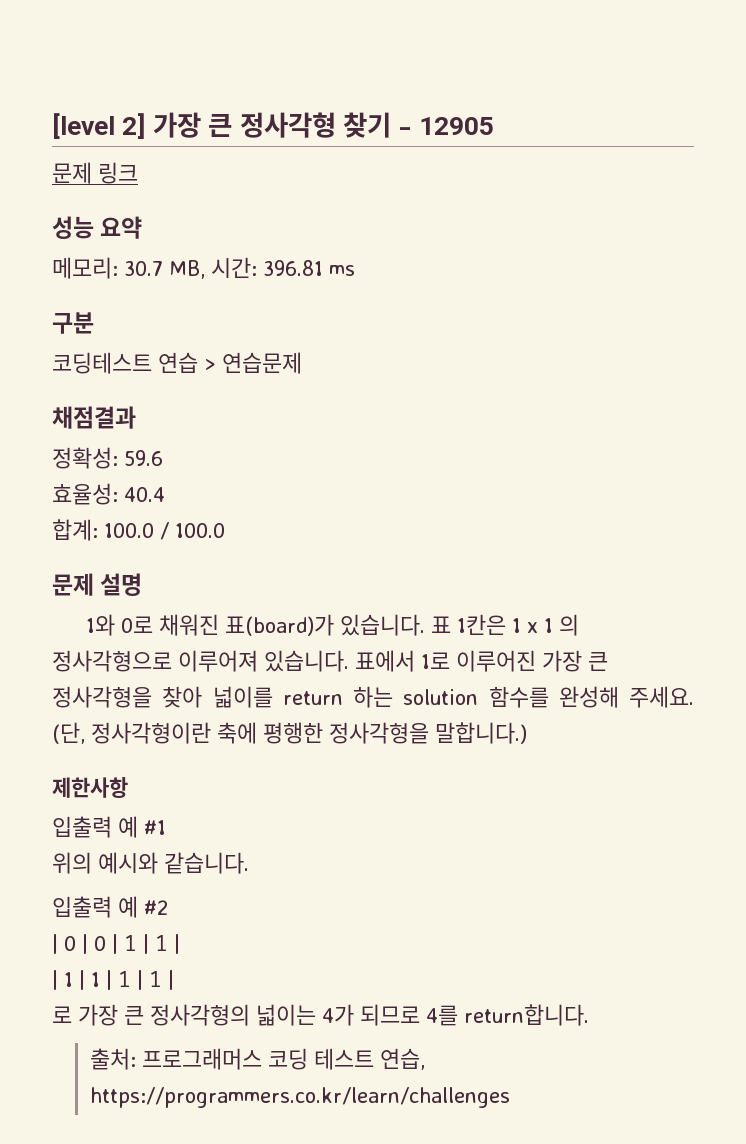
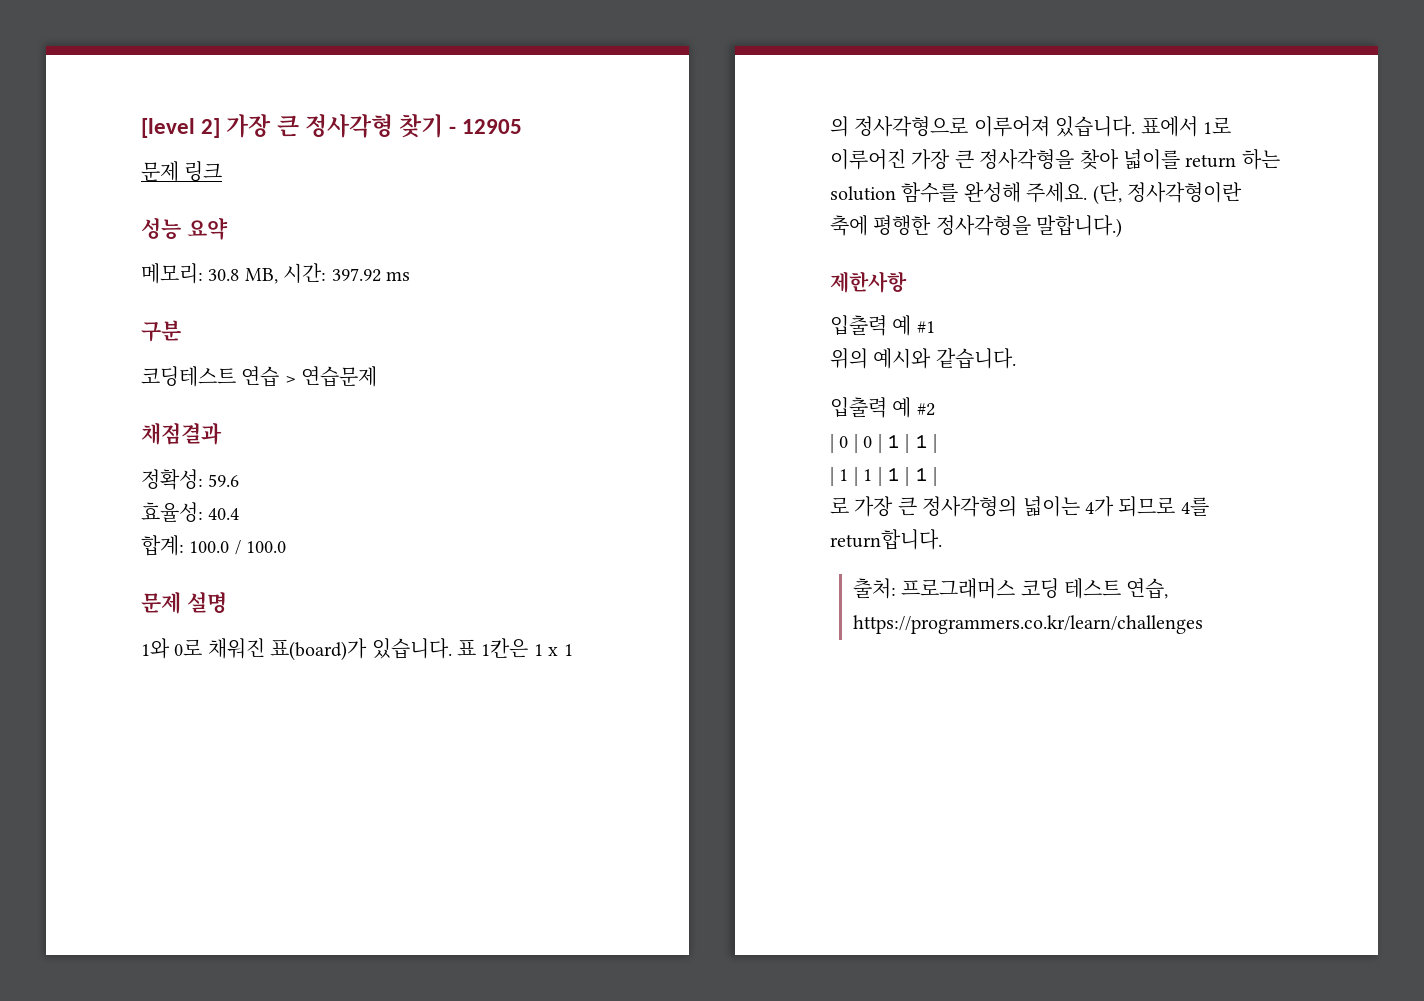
- 메모리: 30.7 MB, 시간: 396.81 ms
+ 메모리: 30.8 MB, 시간: 397.92 ms

